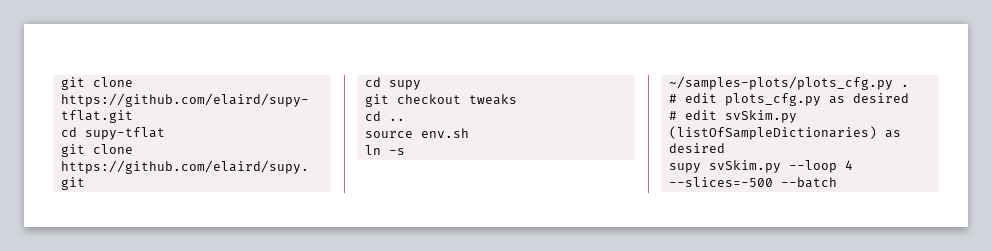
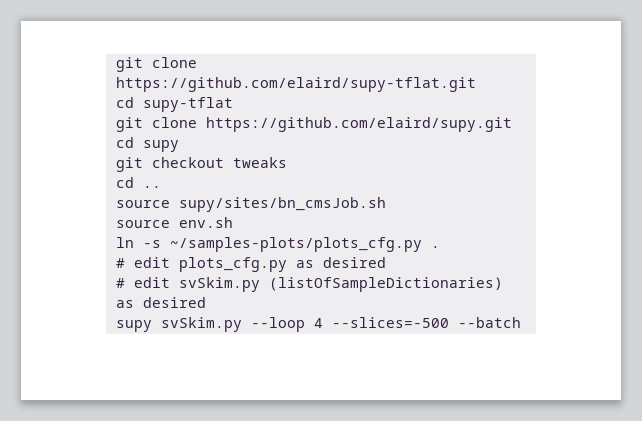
+ source supy/sites/bn_cmsJob.sh

